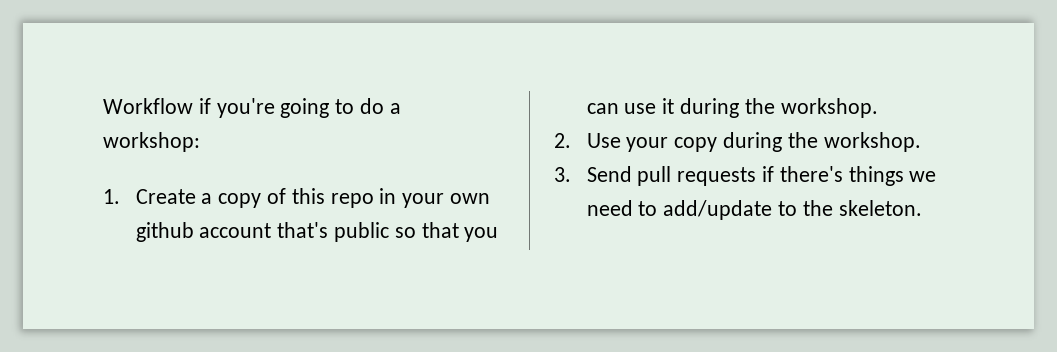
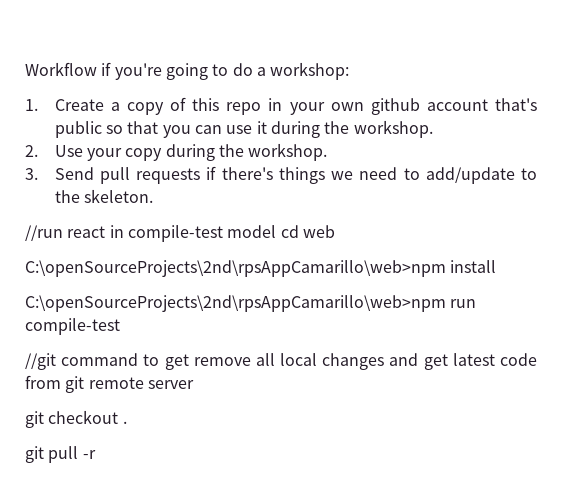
+ //run react in compile-test model cd web
+ C:\openSourceProjects\2nd\rpsAppCamarillo\web>npm install
+ C:\openSourceProjects\2nd\rpsAppCamarillo\web>npm run compile-test
+ //git command to get remove all local changes and get latest code from git remote server
+ git checkout .
+ git pull -r

